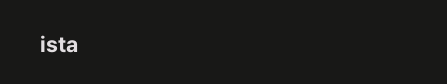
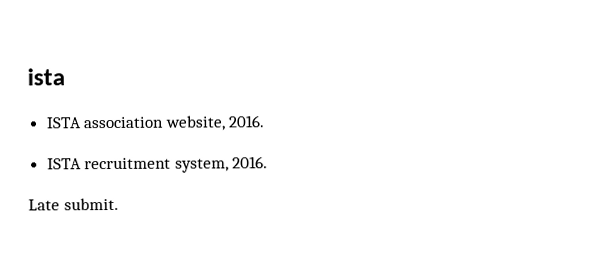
+ ISTA association website, 2016.
+ ISTA recruitment system, 2016.
+ Late submit.

